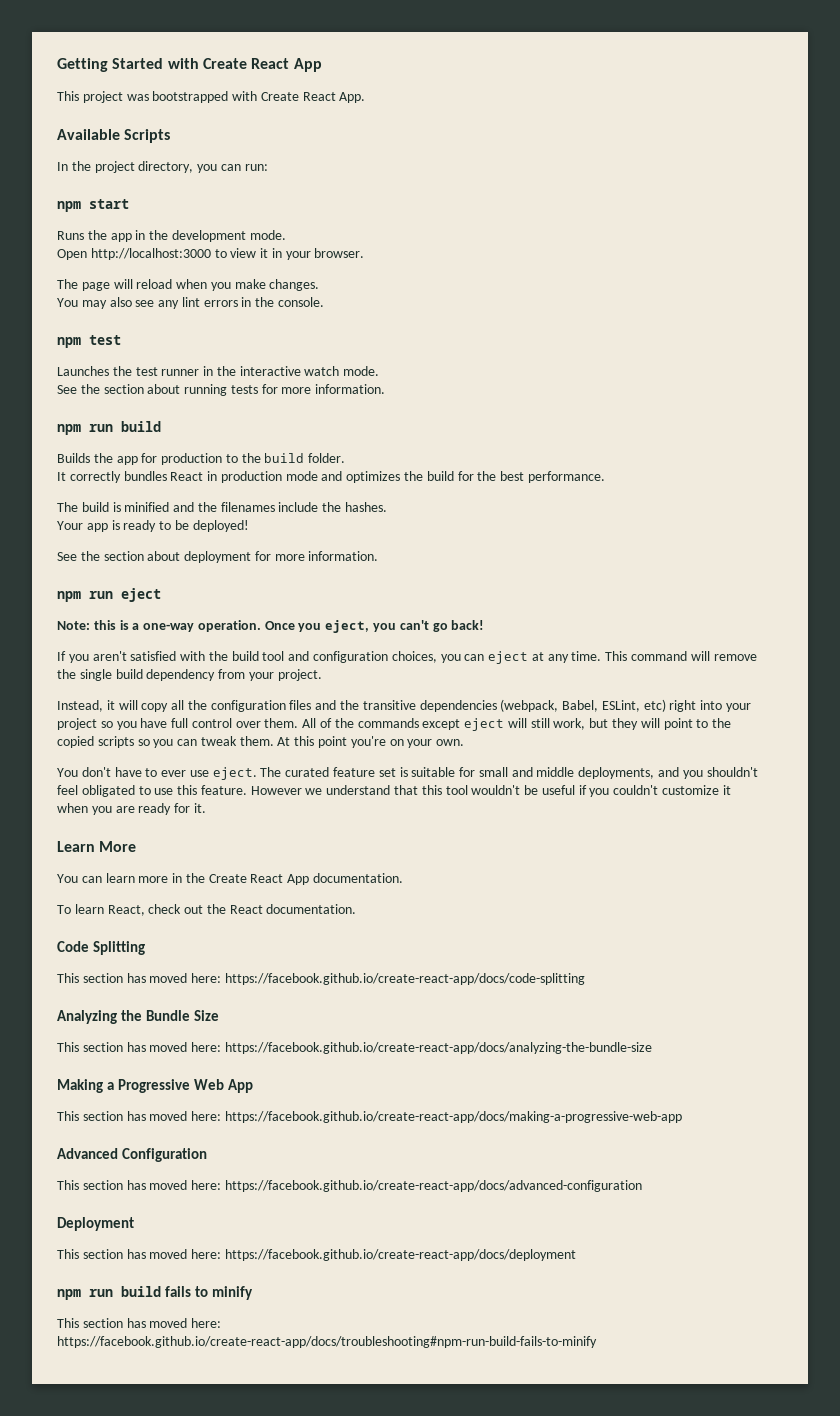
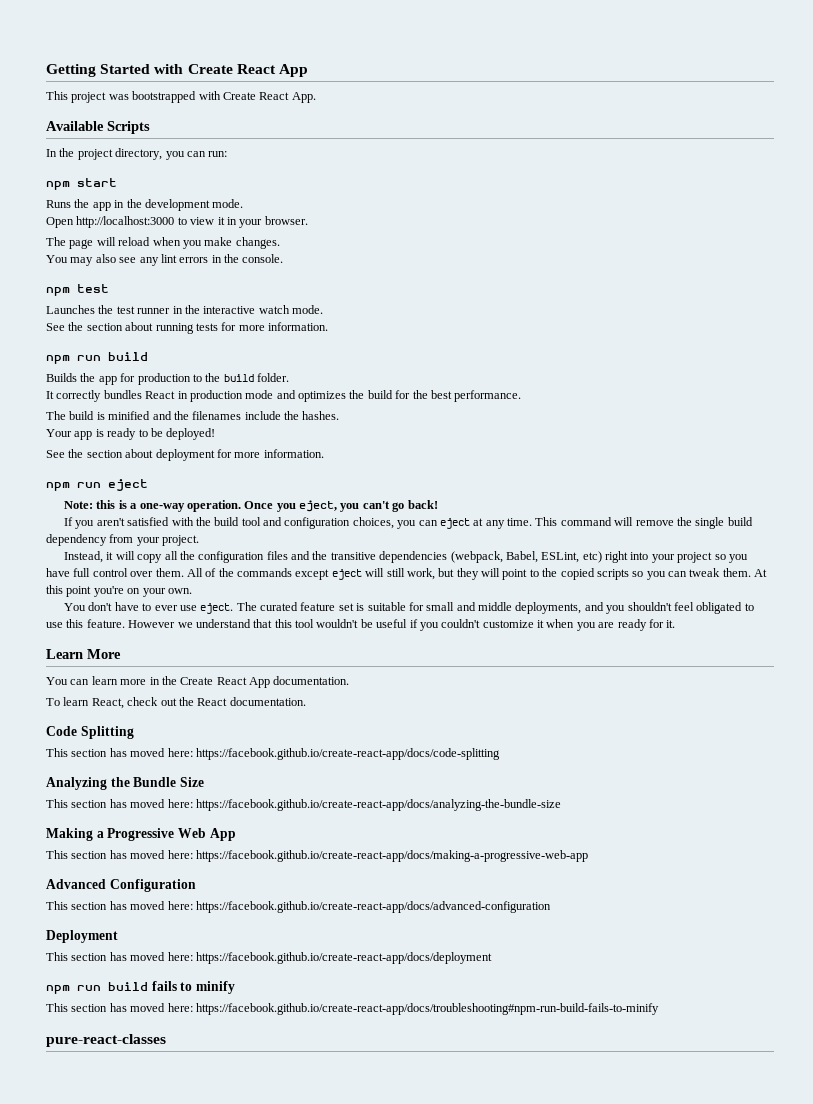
+ pure-react-classes

